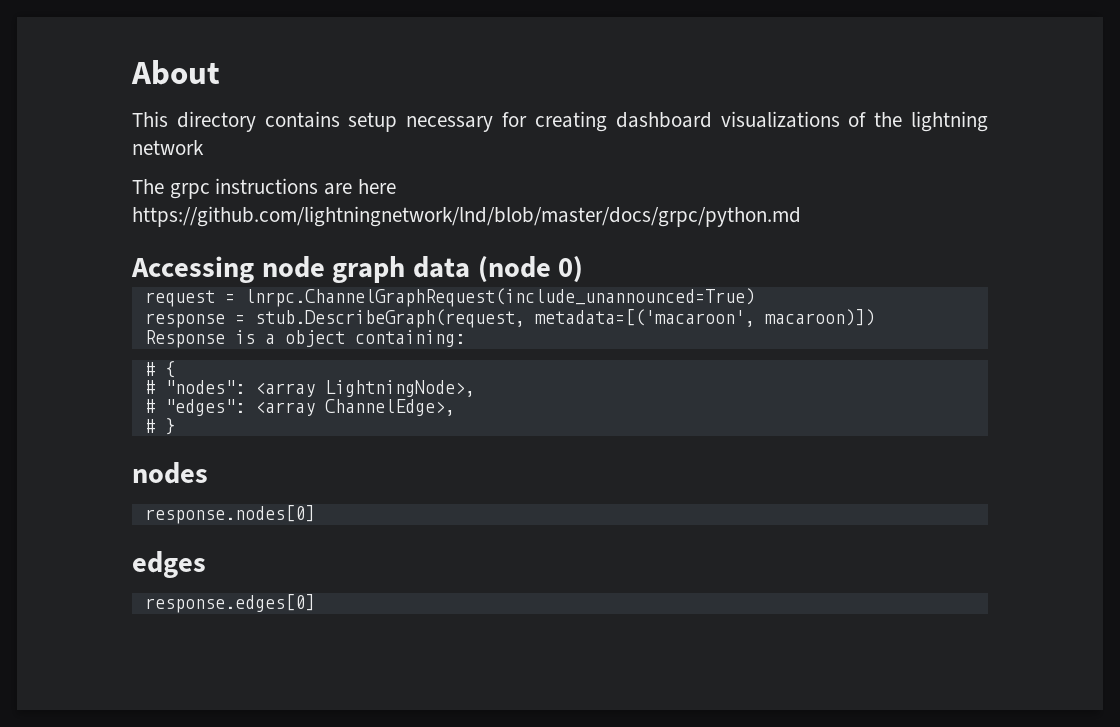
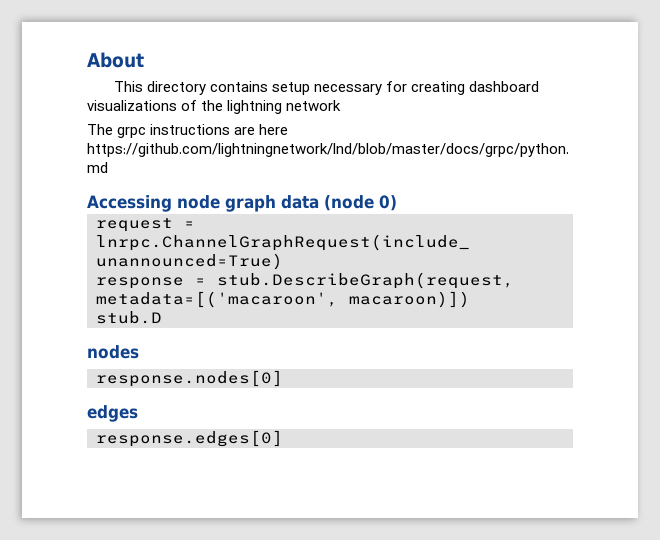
- Response is a object containing:
- # {
- # "nodes": <array LightningNode>,
- # "edges": <array ChannelEdge>,
- # }
+ stub.D

